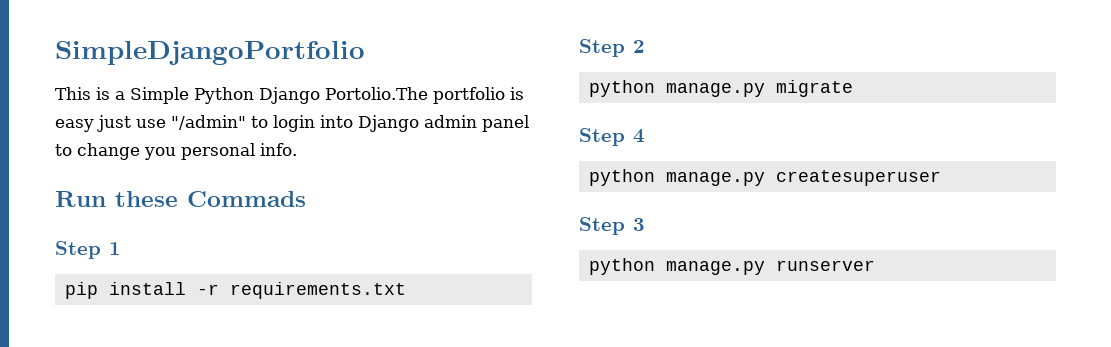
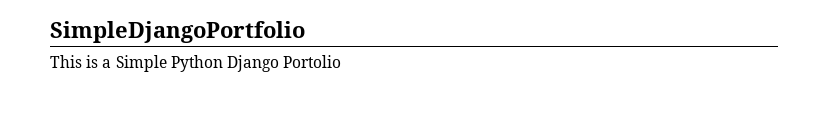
- This is a Simple Python Django Portolio.The portfolio is easy just use "/admin" to login into Django admin panel to change you personal info.
- Run these Commads
- Step 1
- pip install -r requirements.txt
- Step 2
- python manage.py migrate
- Step 4
- python manage.py createsuperuser
- Step 3
- python manage.py runserver
+ This is a Simple Python Django Portolio

